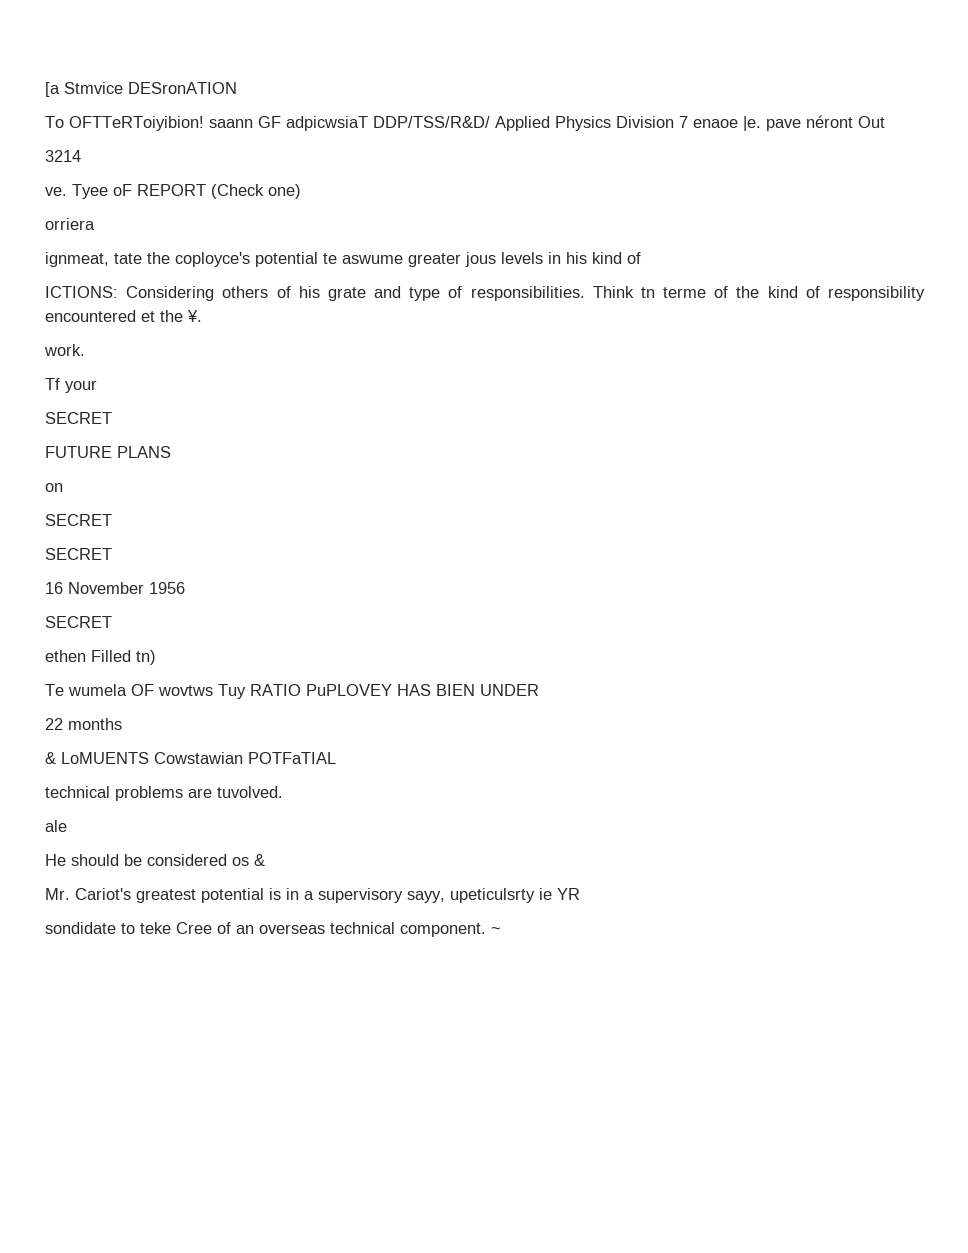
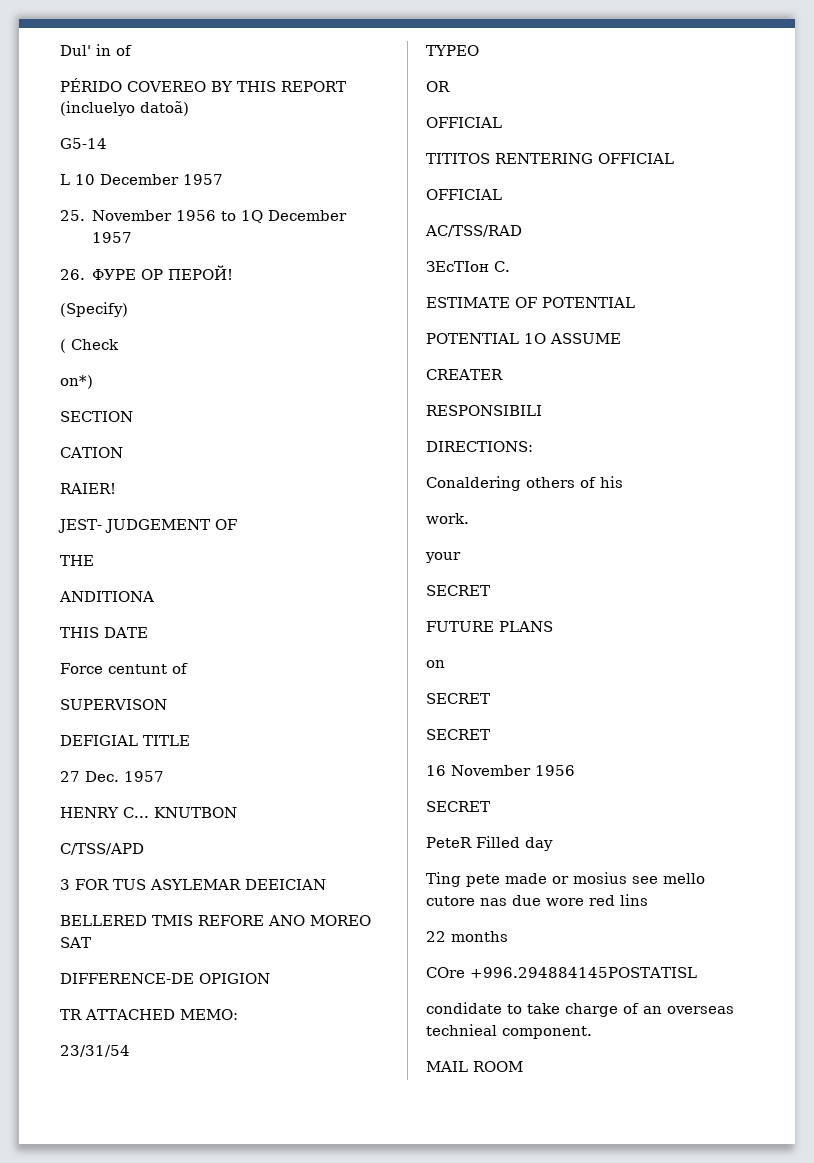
- [a Stmvice DESronATION
- To OFTTeRToiyibion! saann GF adpicwsiaT DDP/TSS/R&D/ Applied Physics Division 7 enaoe |e. pave néront Out
- 3214
- ve. Tyee oF REPORT (Check one)
- orriera
- ignmeat, tate the coployce's potential te aswume greater jous levels in his kind of
- ICTIONS: Considering others of his grate and type of responsibilities. Think tn terme of the kind of responsibility encountered et the ¥.
+ Dul' in of
+ PÉRIDO COVEREO BY THIS REPORT (incluelyo datoã)
+ G5-14
+ L 10 December 1957
+ 25. November 1956 to 1Q December 1957
+ 26. ФУРЕ ОР ПЕРОЙ!
+ (Specify)
+ ( Check
+ on*)
+ SECTION
+ CATION
+ RAIER!
+ JEST- JUDGEMENT OF
+ THE
+ ANDITIONA
+ THIS DATE
+ Force centunt of
+ SUPERVISON
+ DEFIGIAL TITLE
+ 27 Dec. 1957
+ HENRY C... KNUTBON
+ C/TSS/APD
+ 3 FOR TUS ASYLEMAR DEEICIAN
+ BELLERED TMIS REFORE ANO MOREO SAT
+ DIFFERENCE-DE OPIGION
+ TR ATTACHED MEMO:
+ 23/31/54
+ TYPEO
+ OR
+ OFFICIAL
+ TITITOS RENTERING OFFICIAL
+ OFFICIAL
+ AC/TSS/RAD
+ ЗЕсТІон С.
+ ESTIMATE OF POTENTIAL
+ POTENTIAL 1O ASSUME
+ CREATER
+ RESPONSIBILI
+ DIRECTIONS:
+ Conaldering others of his
- Tf your
+ your
- ethen Filled tn)
- Te wumela OF wovtws Tuy RATIO PuPLOVEY HAS BIEN UNDER
+ PeteR Filled day
+ Ting pete made or mosius see mello cutore nas due wore red lins
  22 months
- & LoMUENTS Cowstawian POTFaTIAL
- technical problems are tuvolved.
- ale
- He should be considered os &
- Mr. Cariot's greatest potential is in a supervisory sayy, upeticulsrty ie YR
- sondidate to teke Cree of an overseas technical component. ~
+ COre +996.294884145POSTATISL
+ condidate to take charge of an overseas technieal component.
+ MAIL ROOM

